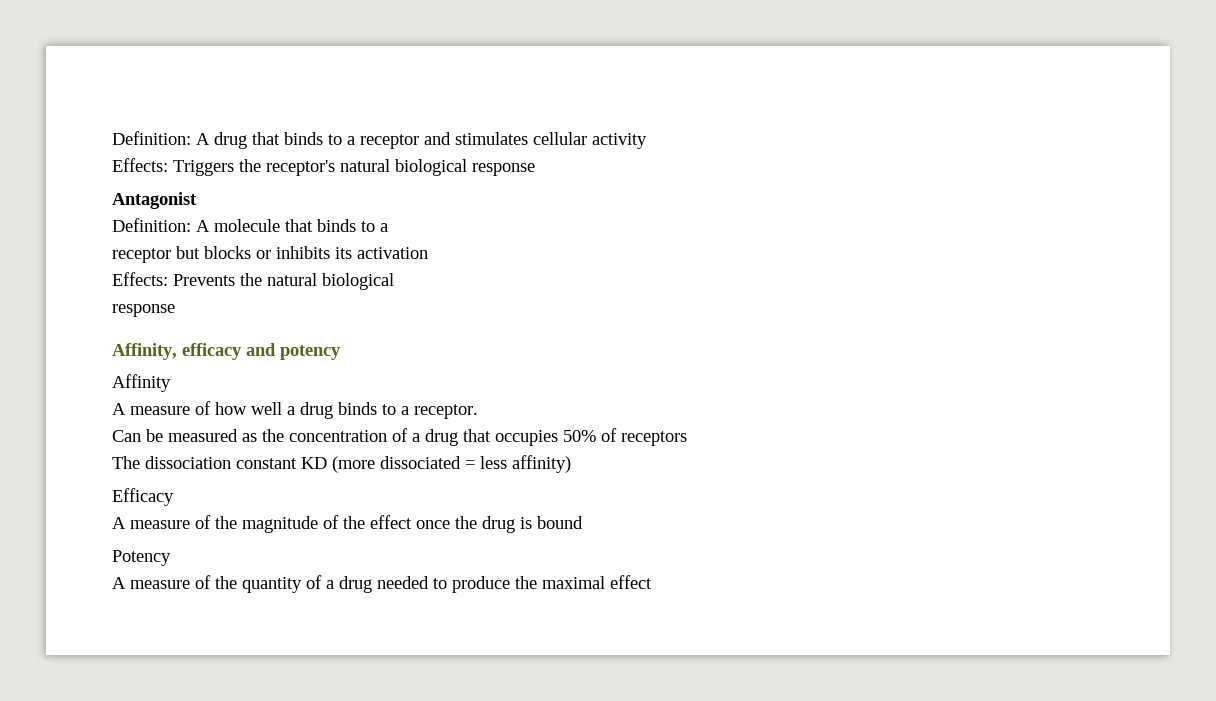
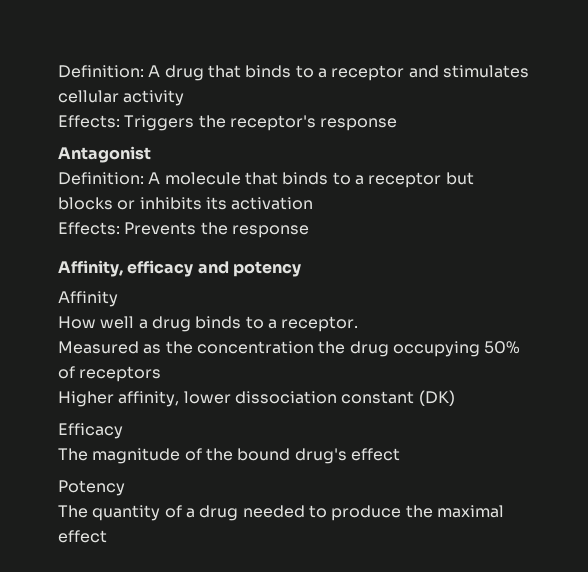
- Effects: Triggers the receptor's natural biological response
+ Effects: Triggers the receptor's response
- Definition: A molecule that binds to a
- receptor but blocks or inhibits its activation
+ Definition: A molecule that binds to a receptor but blocks or inhibits its activation
- Effects: Prevents the natural biological
- response
+ Effects: Prevents the response
- A measure of how well a drug binds to a receptor.
+ How well a drug binds to a receptor.
- Can be measured as the concentration of a drug that occupies 50% of receptors
- The dissociation constant KD (more dissociated = less affinity)
+ Measured as the concentration the drug occupying 50% of receptors
+ Higher affinity, lower dissociation constant (DK)
  Efficacy
- A measure of the magnitude of the effect once the drug is bound
+ The magnitude of the bound drug's effect
  Potency
- A measure of the quantity of a drug needed to produce the maximal effect
+ The quantity of a drug needed to produce the maximal effect

